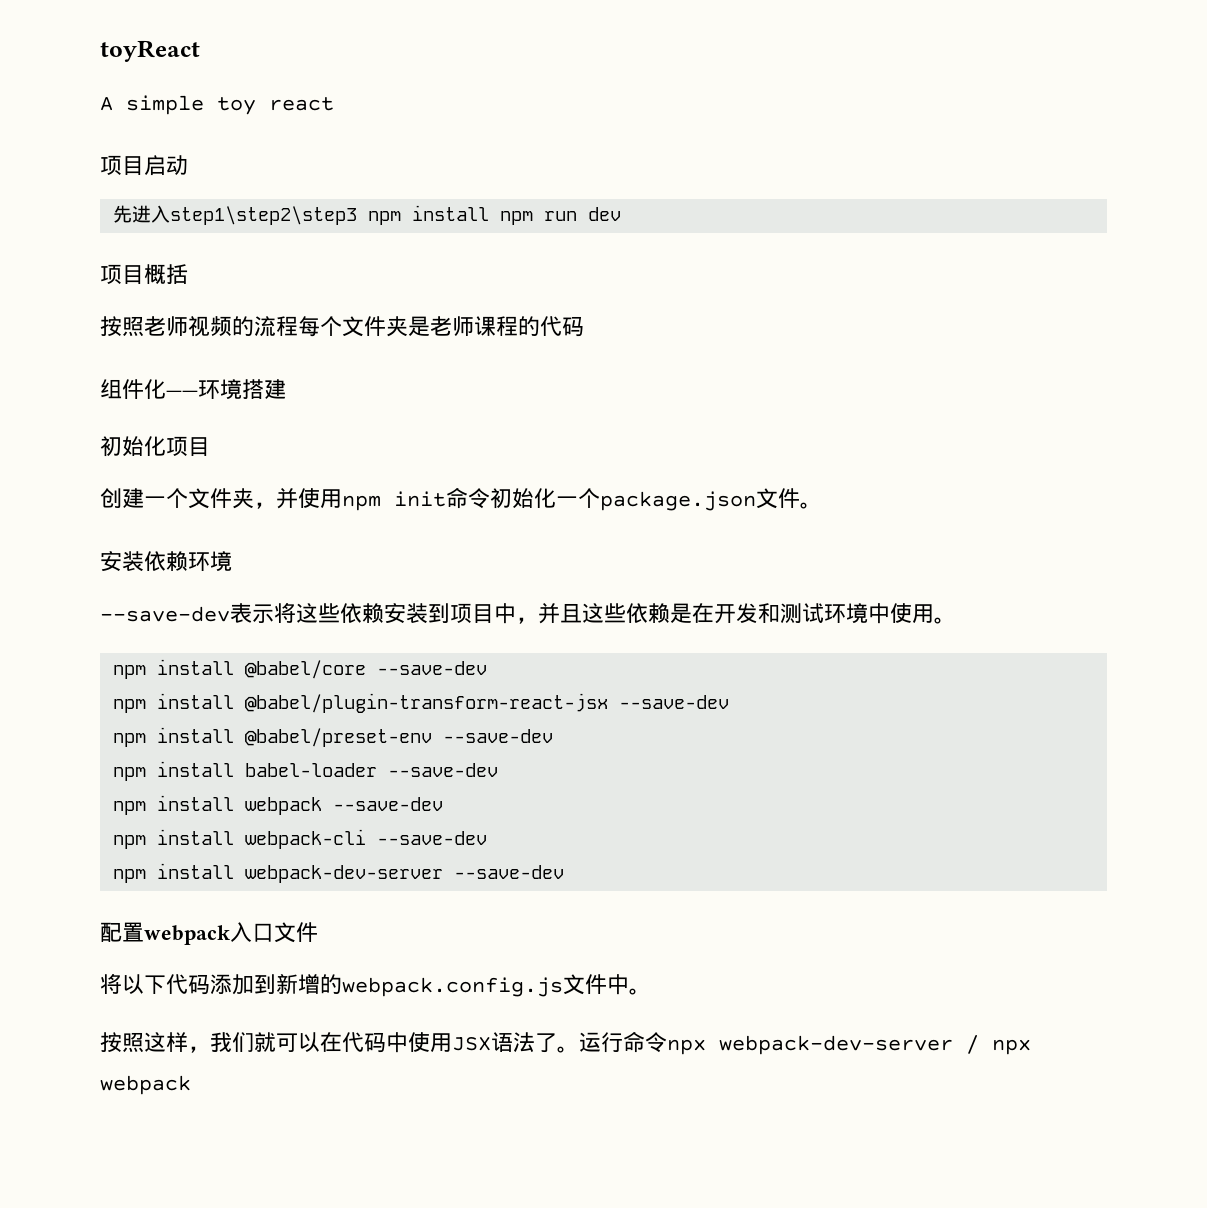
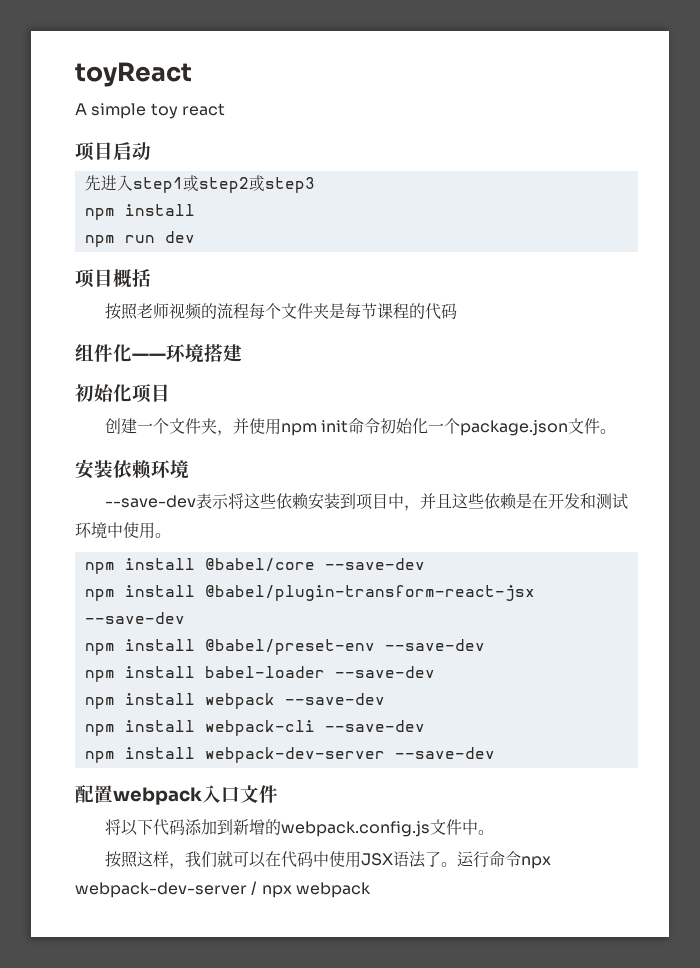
- 先进入step1\step2\step3 npm install npm run dev
+ 先进入step1或step2或step3
+ npm install
+ npm run dev
- 按照老师视频的流程每个文件夹是老师课程的代码
+ 按照老师视频的流程每个文件夹是每节课程的代码

